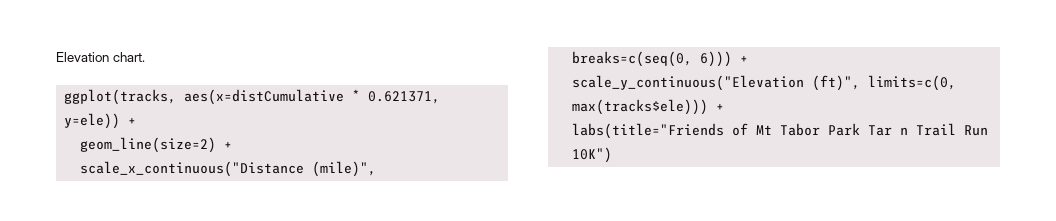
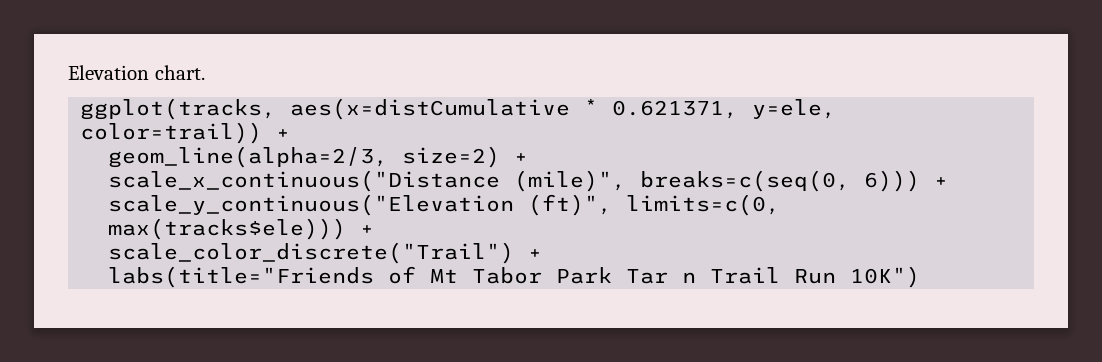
- ggplot(tracks, aes(x=distCumulative * 0.621371, y=ele)) +
- geom_line(size=2) +
+ ggplot(tracks, aes(x=distCumulative * 0.621371, y=ele, color=trail)) +
+ geom_line(alpha=2/3, size=2) +
+ scale_color_discrete("Trail") +

